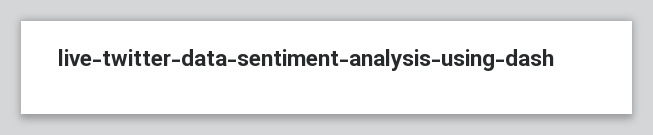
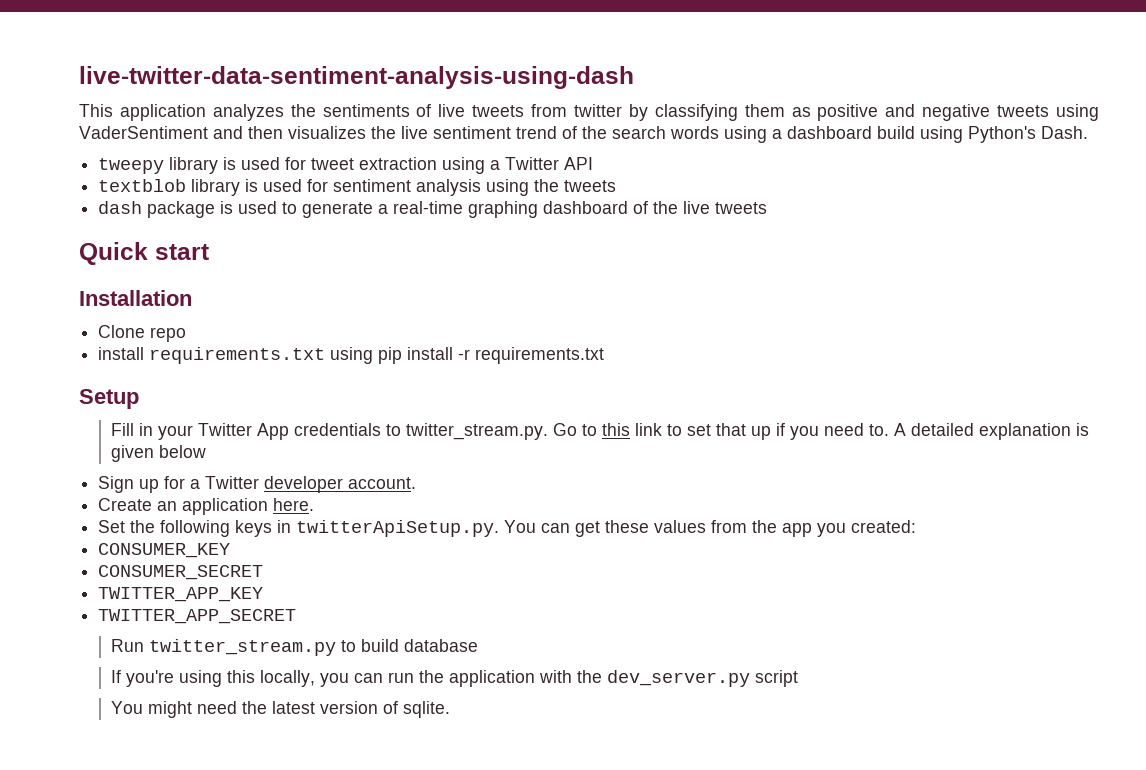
+ This application analyzes the sentiments of live tweets from twitter by classifying them as positive and negative tweets using VaderSentiment and then visualizes the live sentiment trend of the search words using a dashboard build using Python's Dash.
+ tweepy library is used for tweet extraction using a Twitter API
+ textblob library is used for sentiment analysis using the tweets
+ dash package is used to generate a real-time graphing dashboard of the live tweets
+ Quick start
+ Installation
+ Clone repo
+ install requirements.txt using pip install -r requirements.txt
+ Setup
+ Fill in your Twitter App credentials to twitter_stream.py. Go to this link to set that up if you need to. A detailed explanation is given below
+ Sign up for a Twitter developer account.
+ Create an application here.
+ Set the following keys in twitterApiSetup.py. You can get these values from the app you created:
+ CONSUMER_KEY
+ CONSUMER_SECRET
+ TWITTER_APP_KEY
+ TWITTER_APP_SECRET
+ Run twitter_stream.py to build database
+ If you're using this locally, you can run the application with the dev_server.py script
+ You might need the latest version of sqlite.

